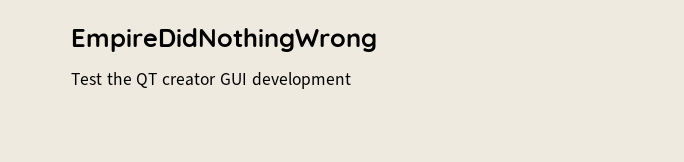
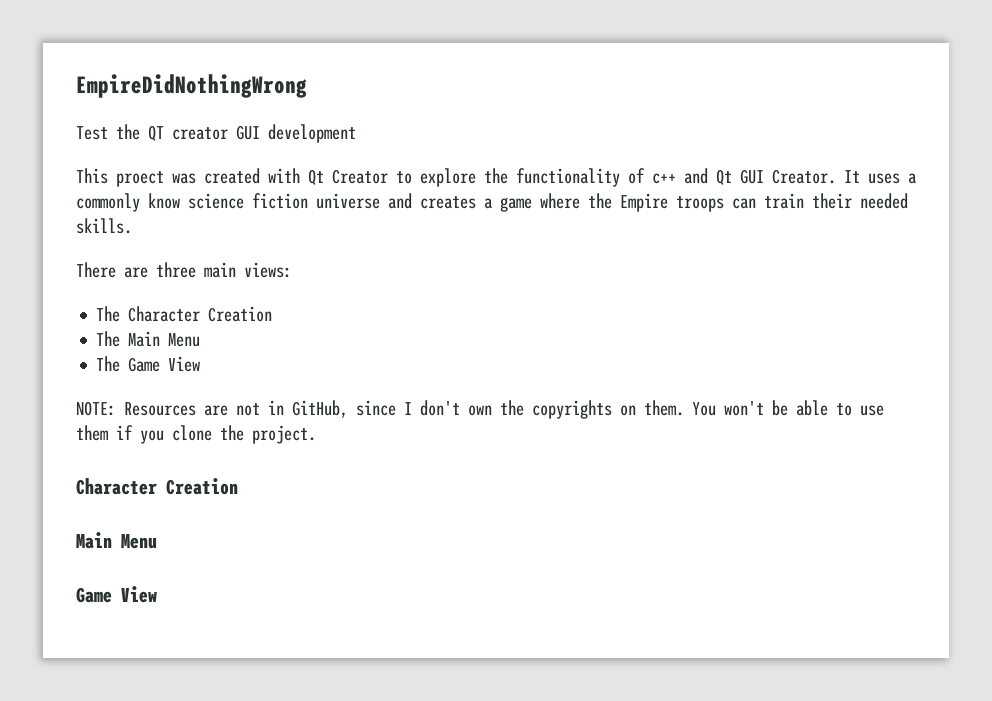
+ This proect was created with Qt Creator to explore the functionality of c++ and Qt GUI Creator. It uses a commonly know science fiction universe and creates a game where the Empire troops can train their needed skills.
+ There are three main views:
+ The Character Creation
+ The Main Menu
+ The Game View
+ NOTE: Resources are not in GitHub, since I don't own the copyrights on them. You won't be able to use them if you clone the project.
+ Character Creation
+ Main Menu
+ Game View

